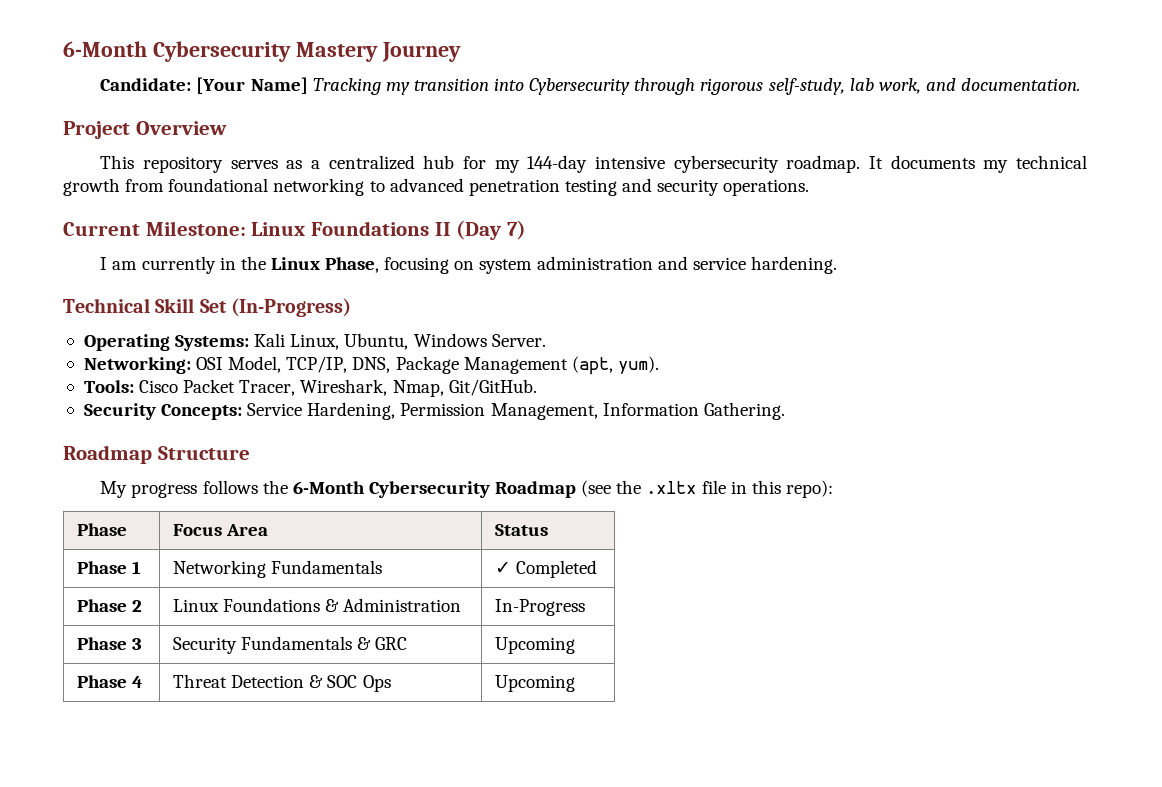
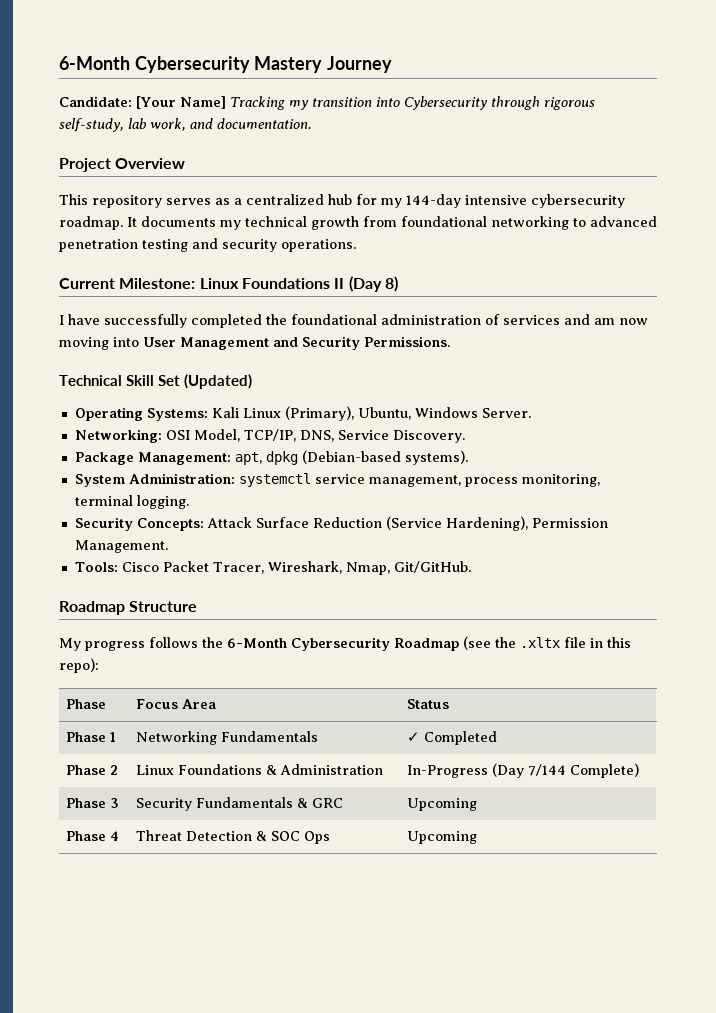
- Current Milestone: Linux Foundations II (Day 7)
- I am currently in the Linux Phase, focusing on system administration and service hardening.
+ Current Milestone: Linux Foundations II (Day 8)
+ I have successfully completed the foundational administration of services and am now moving into User Management and Security Permissions.
- Technical Skill Set (In-Progress)
+ Technical Skill Set (Updated)
- Operating Systems: Kali Linux, Ubuntu, Windows Server.
+ Operating Systems: Kali Linux (Primary), Ubuntu, Windows Server.
- Networking: OSI Model, TCP/IP, DNS, Package Management (apt, yum).
+ Networking: OSI Model, TCP/IP, DNS, Service Discovery.
+ Package Management: apt, dpkg (Debian-based systems).
+ System Administration: systemctl service management, process monitoring, terminal logging.
+ Security Concepts: Attack Surface Reduction (Service Hardening), Permission Management.
- Security Concepts: Service Hardening, Permission Management, Information Gathering.
- Phase 2 | Linux Foundations & Administration | In-Progress
+ Phase 2 | Linux Foundations & Administration | In-Progress (Day 7/144 Complete)

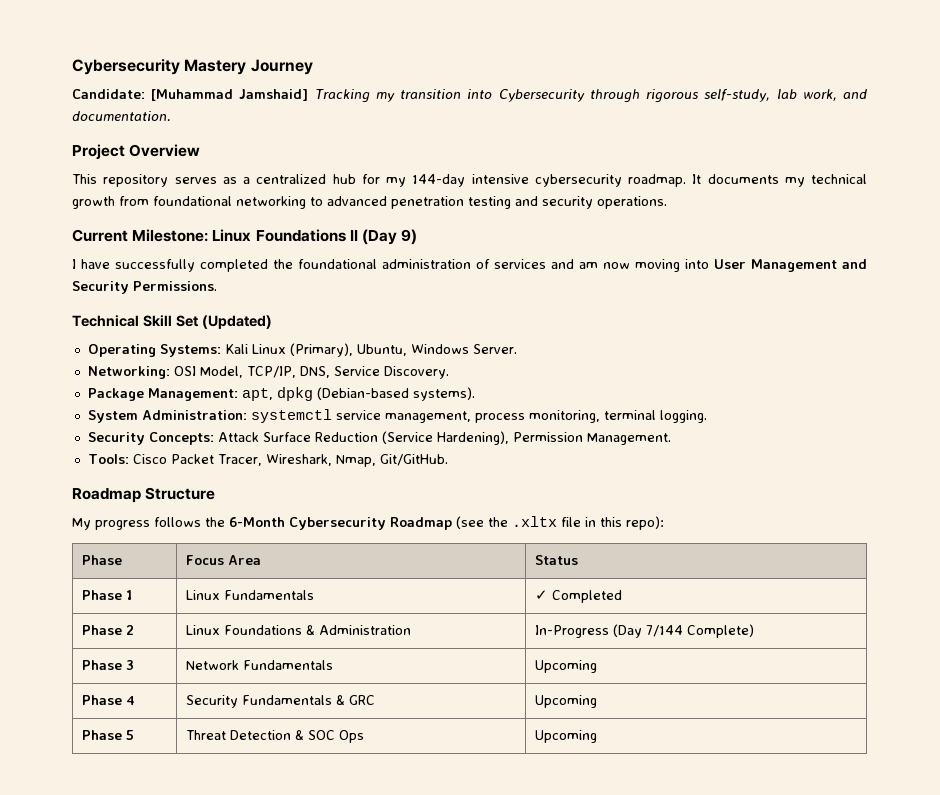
- 6-Month Cybersecurity Mastery Journey
+ Cybersecurity Mastery Journey
- Candidate: [Your Name] Tracking my transition into Cybersecurity through rigorous self-study, lab work, and documentation.
+ Candidate: [Muhammad Jamshaid] Tracking my transition into Cybersecurity through rigorous self-study, lab work, and documentation.
- Current Milestone: Linux Foundations II (Day 8)
+ Current Milestone: Linux Foundations II (Day 9)
- Phase 1 | Networking Fundamentals | ✓ Completed
+ Phase 1 | Linux Fundamentals | ✓ Completed
- Phase 3 | Security Fundamentals & GRC | Upcoming
+ Phase 3 | Network Fundamentals | Upcoming
+ Phase 4 | Security Fundamentals & GRC | Upcoming
- Phase 4 | Threat Detection & SOC Ops | Upcoming
+ Phase 5 | Threat Detection & SOC Ops | Upcoming

